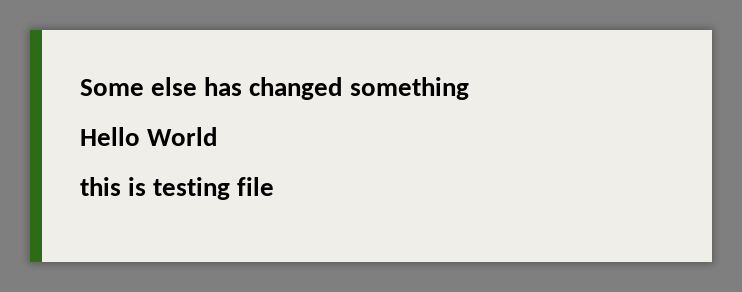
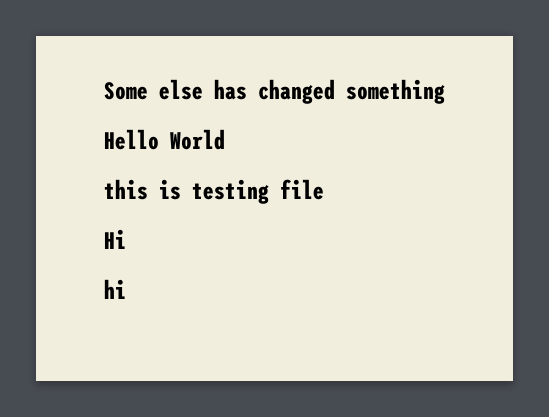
+ Hi
+ hi

